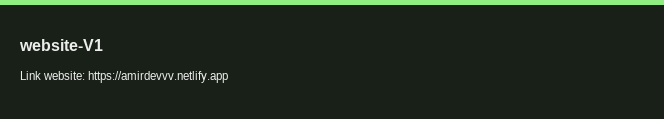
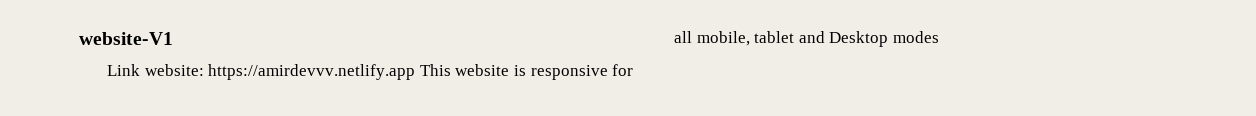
- Link website: https://amirdevvv.netlify.app
+ Link website: https://amirdevvv.netlify.app This website is responsive for all mobile, tablet and Desktop modes

